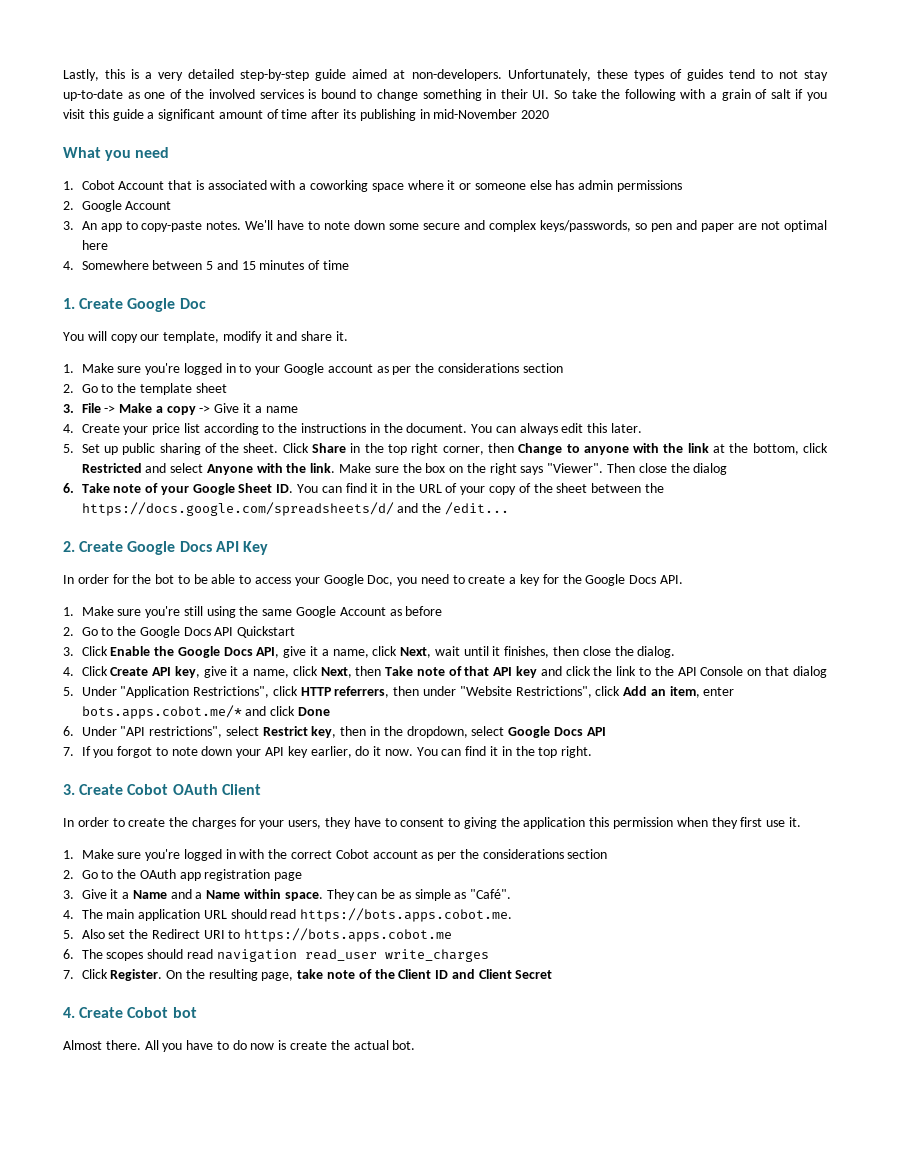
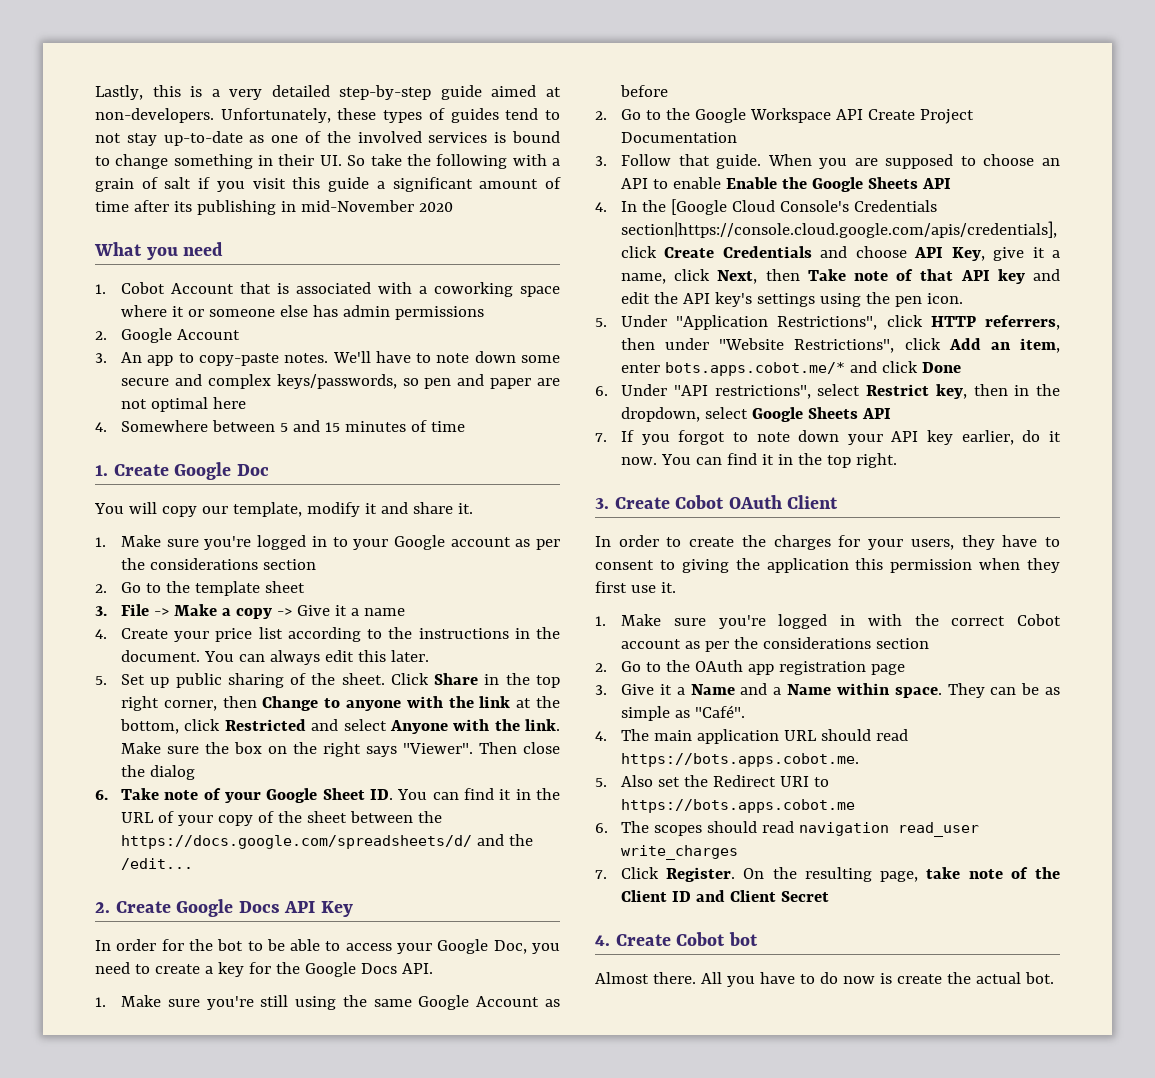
- 2. Go to the Google Docs API Quickstart
- 3. Click Enable the Google Docs API, give it a name, click Next, wait until it finishes, then close the dialog.
- 4. Click Create API key, give it a name, click Next, then Take note of that API key and click the link to the API Console on that dialog
+ 2. Go to the Google Workspace API Create Project Documentation
+ 3. Follow that guide. When you are supposed to choose an API to enable Enable the Google Sheets API
+ 4. In the [Google Cloud Console's Credentials section|https://console.cloud.google.com/apis/credentials], click Create Credentials and choose API Key, give it a name, click Next, then Take note of that API key and edit the API key's settings using the pen icon.
- 6. Under "API restrictions", select Restrict key, then in the dropdown, select Google Docs API
+ 6. Under "API restrictions", select Restrict key, then in the dropdown, select Google Sheets API

